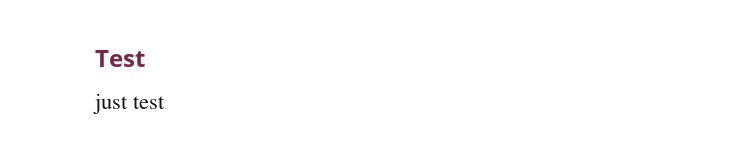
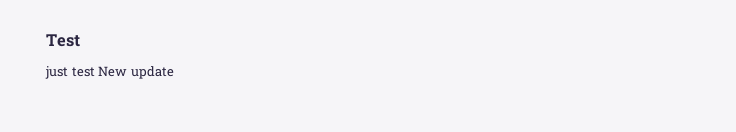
- just test
+ just test New update

